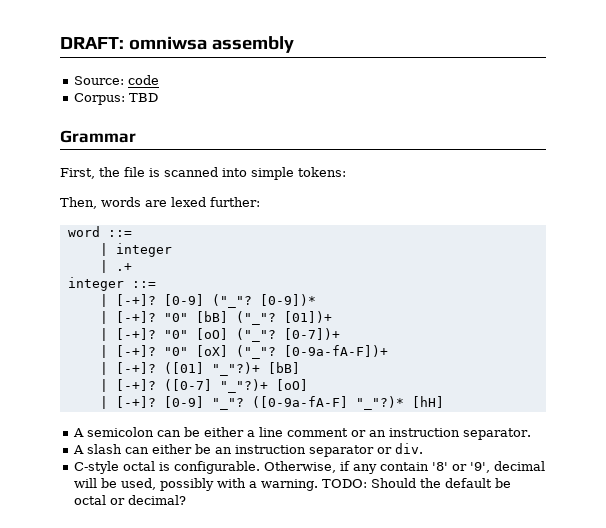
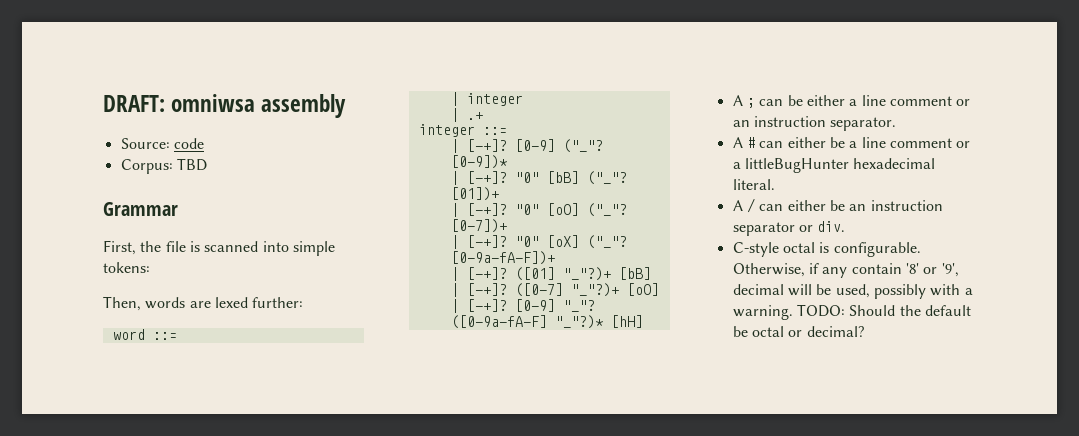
- A semicolon can be either a line comment or an instruction separator.
+ A ; can be either a line comment or an instruction separator.
- A slash can either be an instruction separator or div.
+ A # can either be a line comment or a littleBugHunter hexadecimal literal.
+ A / can either be an instruction separator or div.

